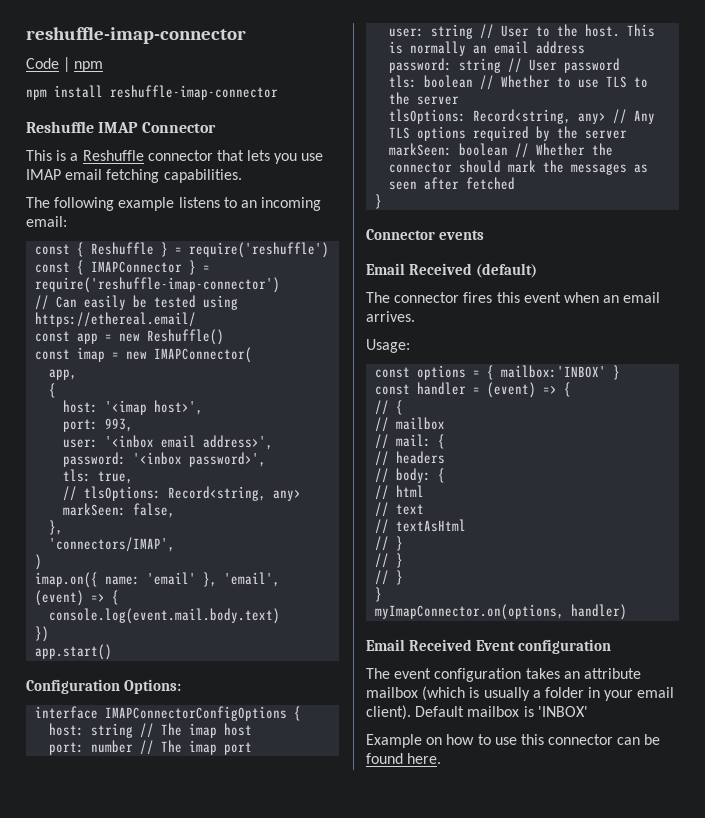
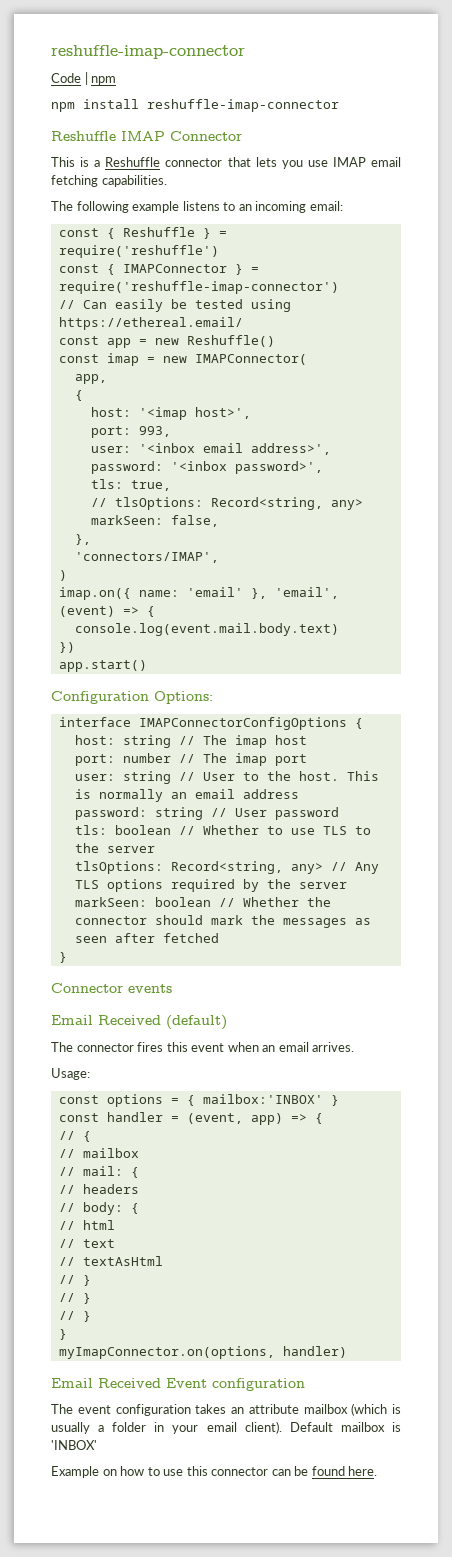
- const handler = (event) => {
+ const handler = (event, app) => {

